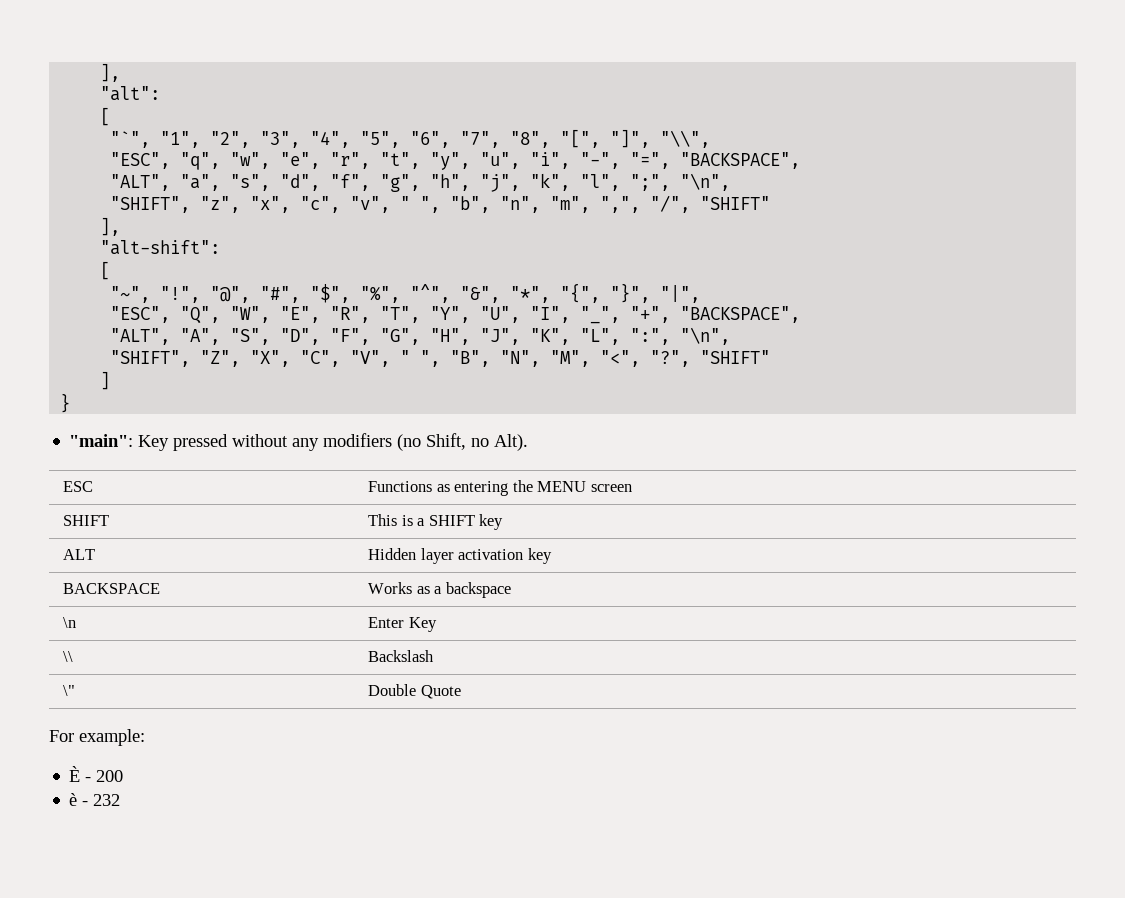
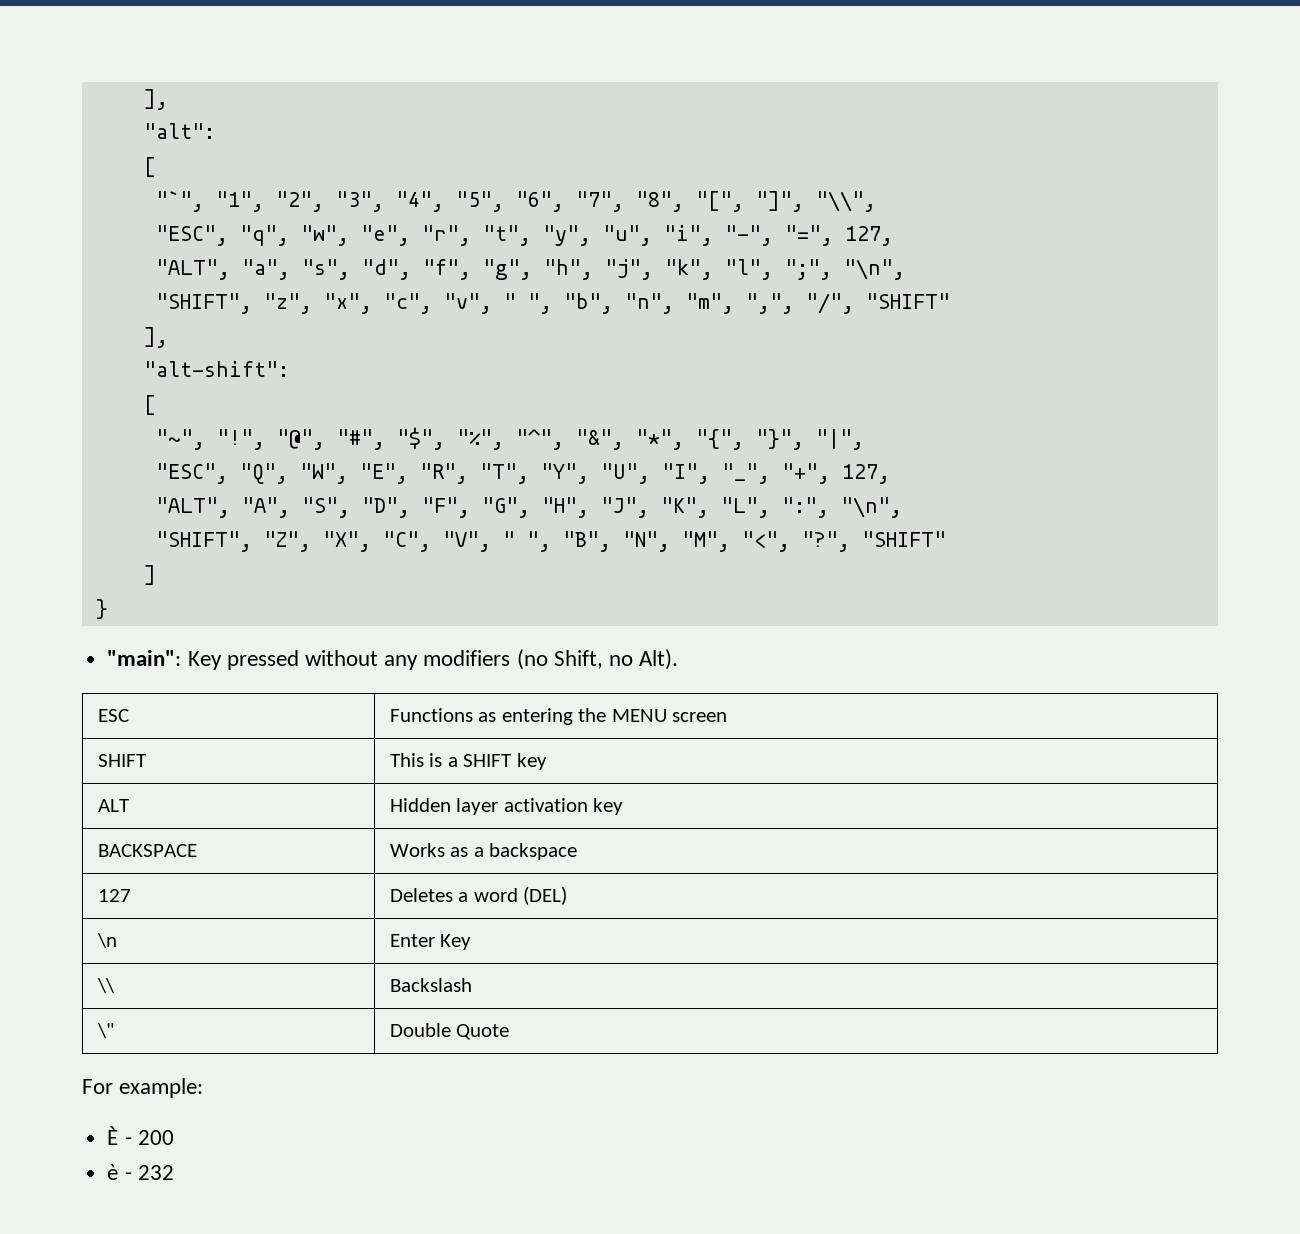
- "ESC", "q", "w", "e", "r", "t", "y", "u", "i", "-", "=", "BACKSPACE",
+ "ESC", "q", "w", "e", "r", "t", "y", "u", "i", "-", "=", 127,
- "ESC", "Q", "W", "E", "R", "T", "Y", "U", "I", "_", "+", "BACKSPACE",
+ "ESC", "Q", "W", "E", "R", "T", "Y", "U", "I", "_", "+", 127,
+ 127 | Deletes a word (DEL)

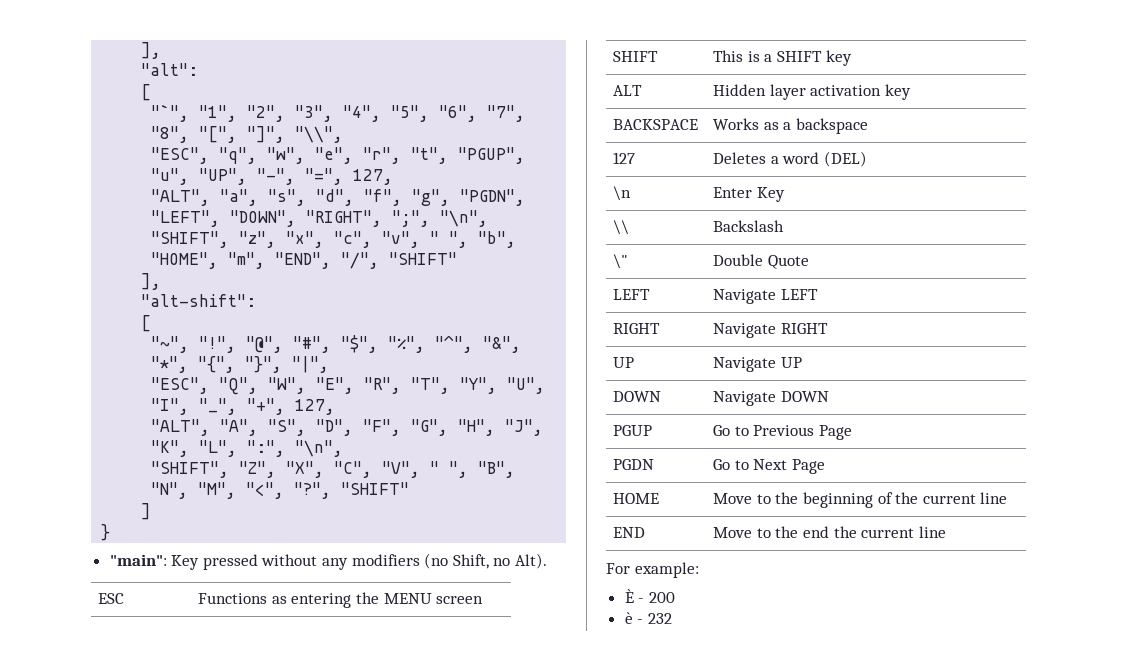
- "ESC", "q", "w", "e", "r", "t", "y", "u", "i", "-", "=", 127,
+ "ESC", "q", "w", "e", "r", "t", "PGUP", "u", "UP", "-", "=", 127,
- "ALT", "a", "s", "d", "f", "g", "h", "j", "k", "l", ";", "\n",
+ "ALT", "a", "s", "d", "f", "g", "PGDN", "LEFT", "DOWN", "RIGHT", ";", "\n",
- "SHIFT", "z", "x", "c", "v", " ", "b", "n", "m", ",", "/", "SHIFT"
+ "SHIFT", "z", "x", "c", "v", " ", "b", "HOME", "m", "END", "/", "SHIFT"
+ LEFT | Navigate LEFT
+ RIGHT | Navigate RIGHT
+ UP | Navigate UP
+ DOWN | Navigate DOWN
+ PGUP | Go to Previous Page
+ PGDN | Go to Next Page
+ HOME | Move to the beginning of the current line
+ END | Move to the end the current line

